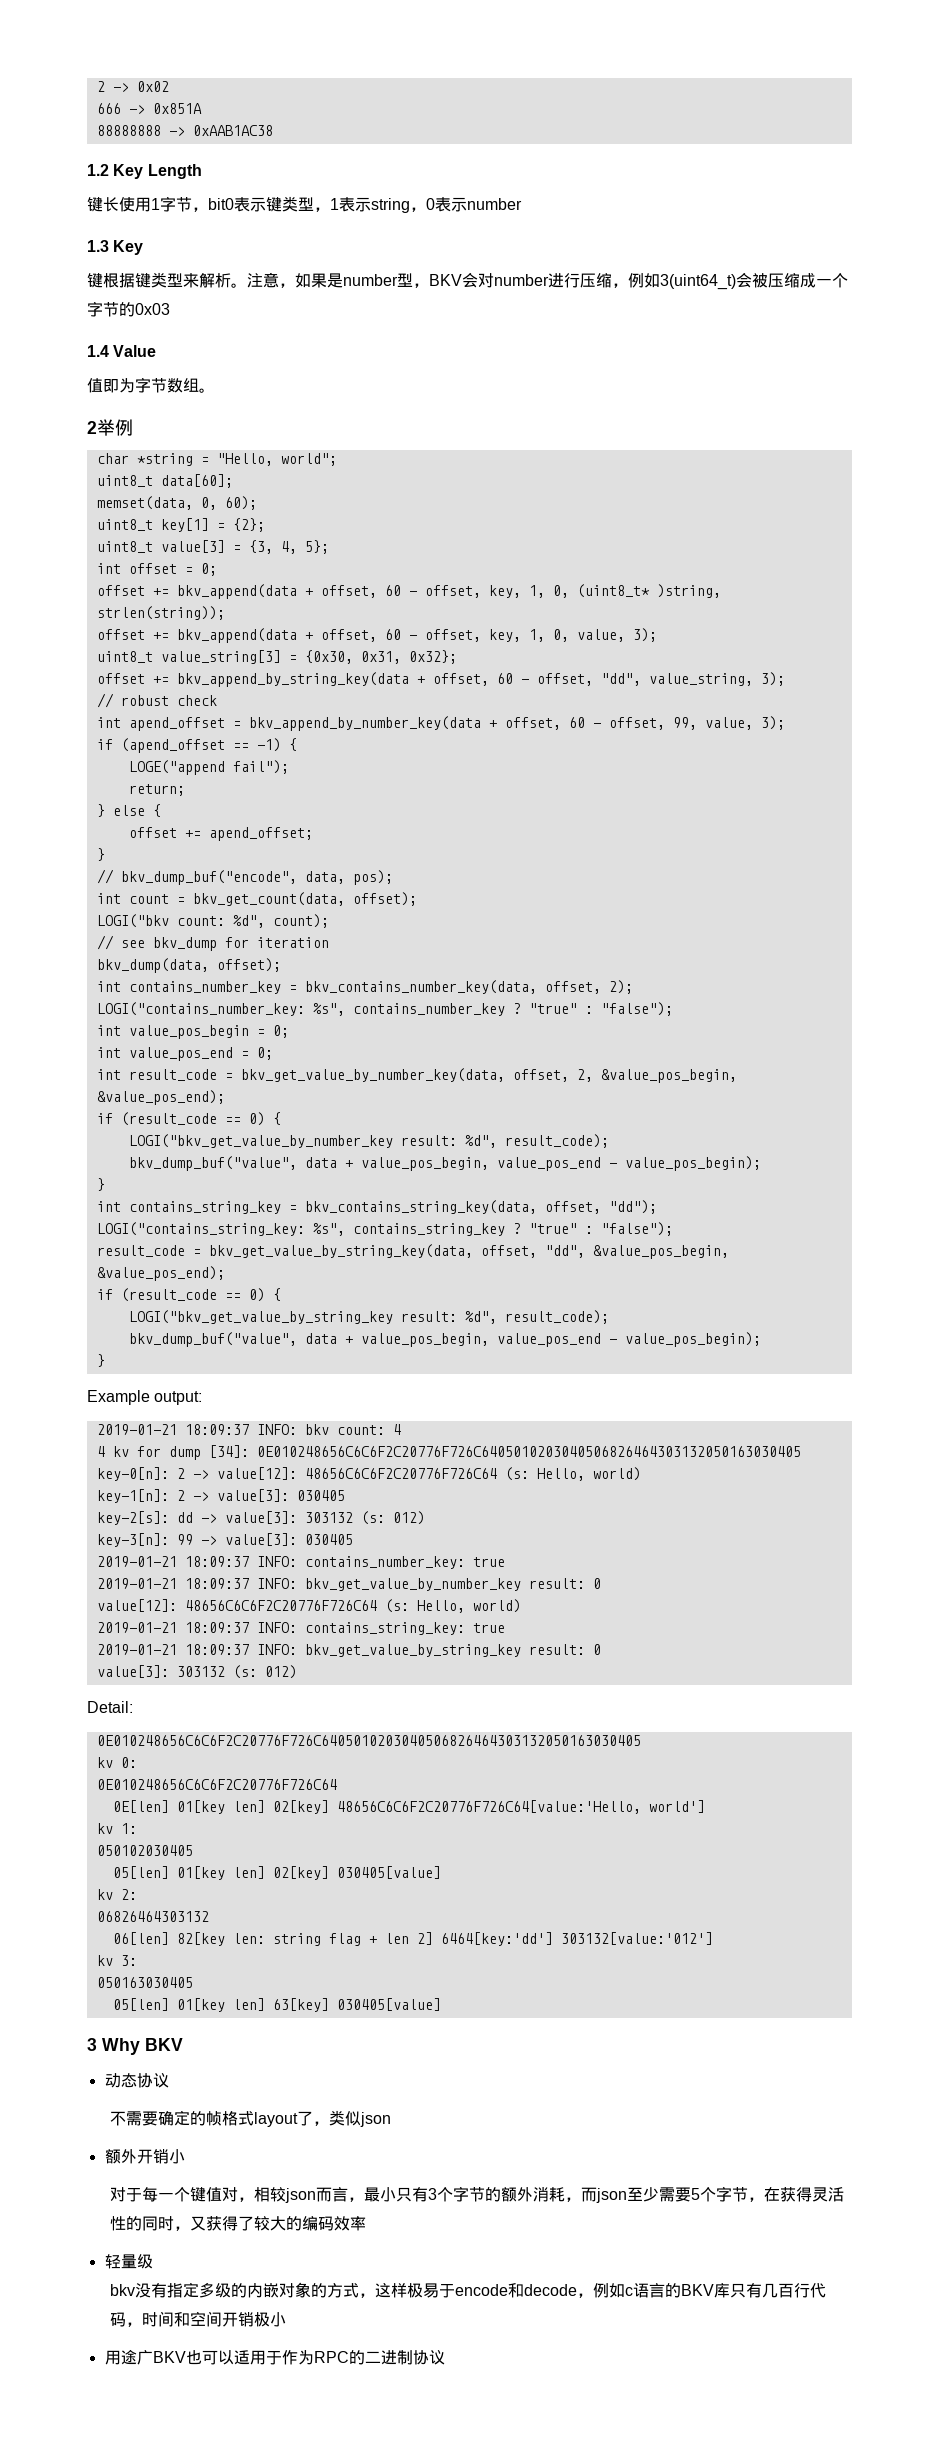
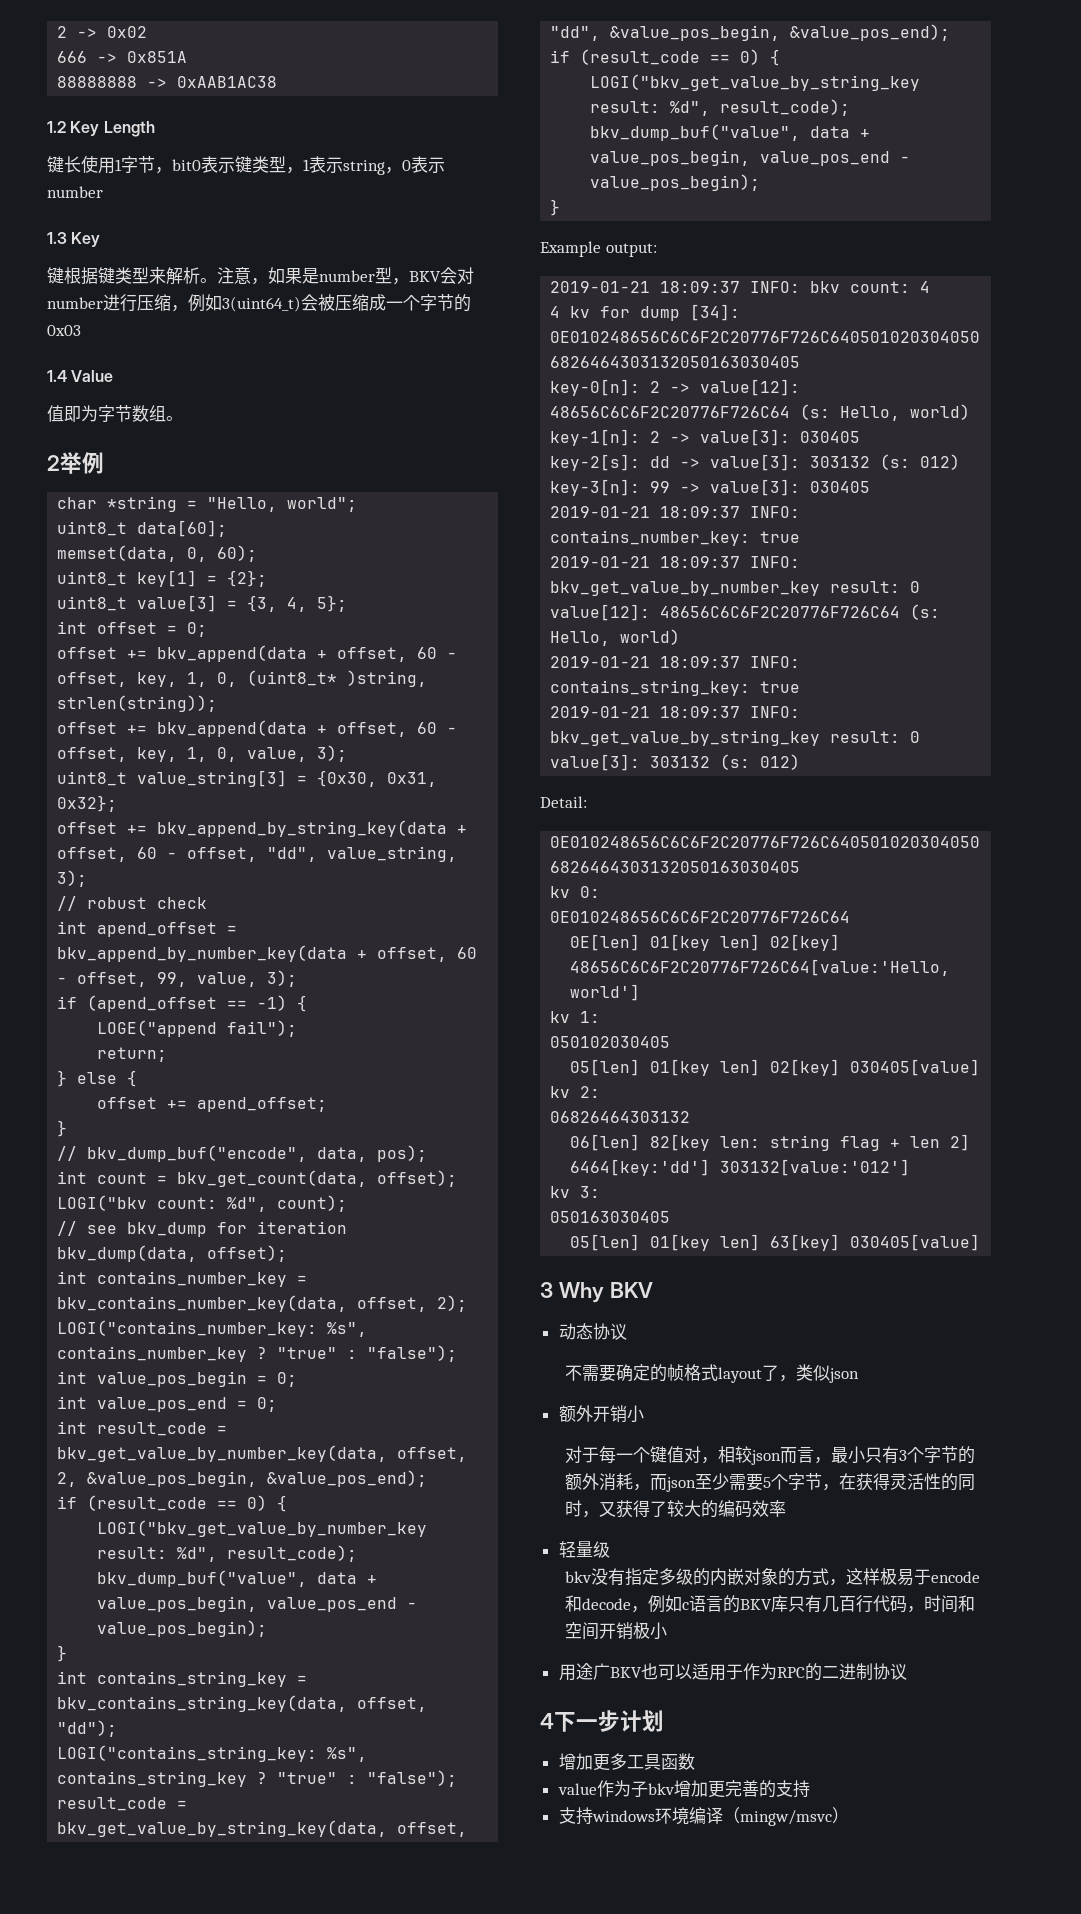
+ 4下一步计划
+ 增加更多工具函数
+ value作为子bkv增加更完善的支持
+ 支持windows环境编译（mingw/msvc）

